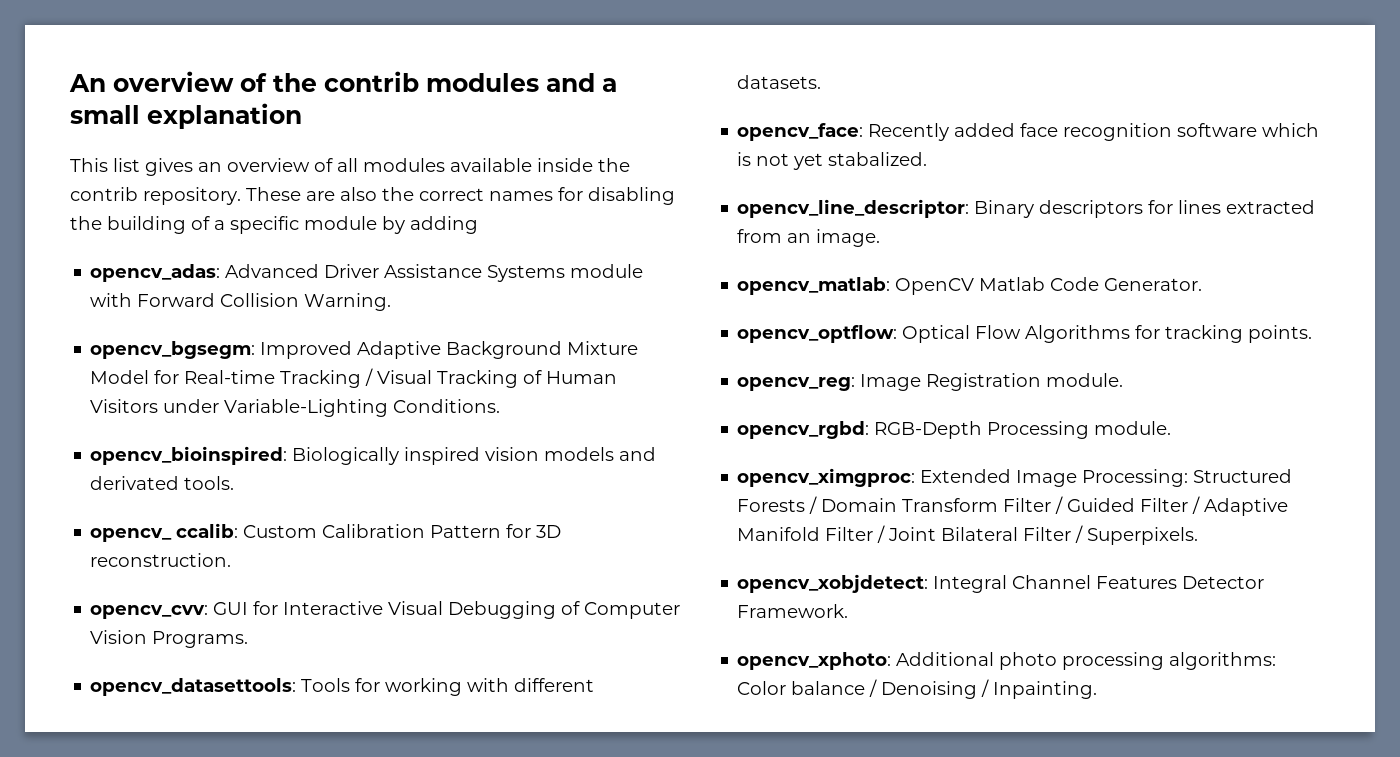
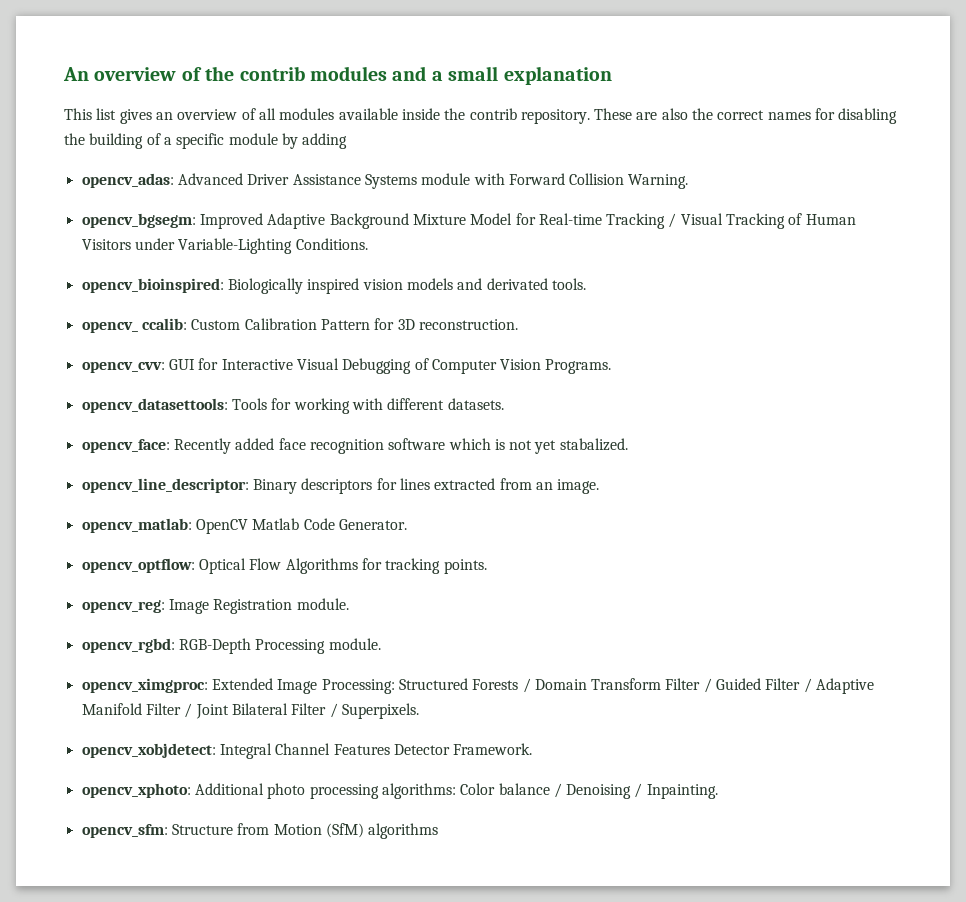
+ opencv_sfm: Structure from Motion (SfM) algorithms

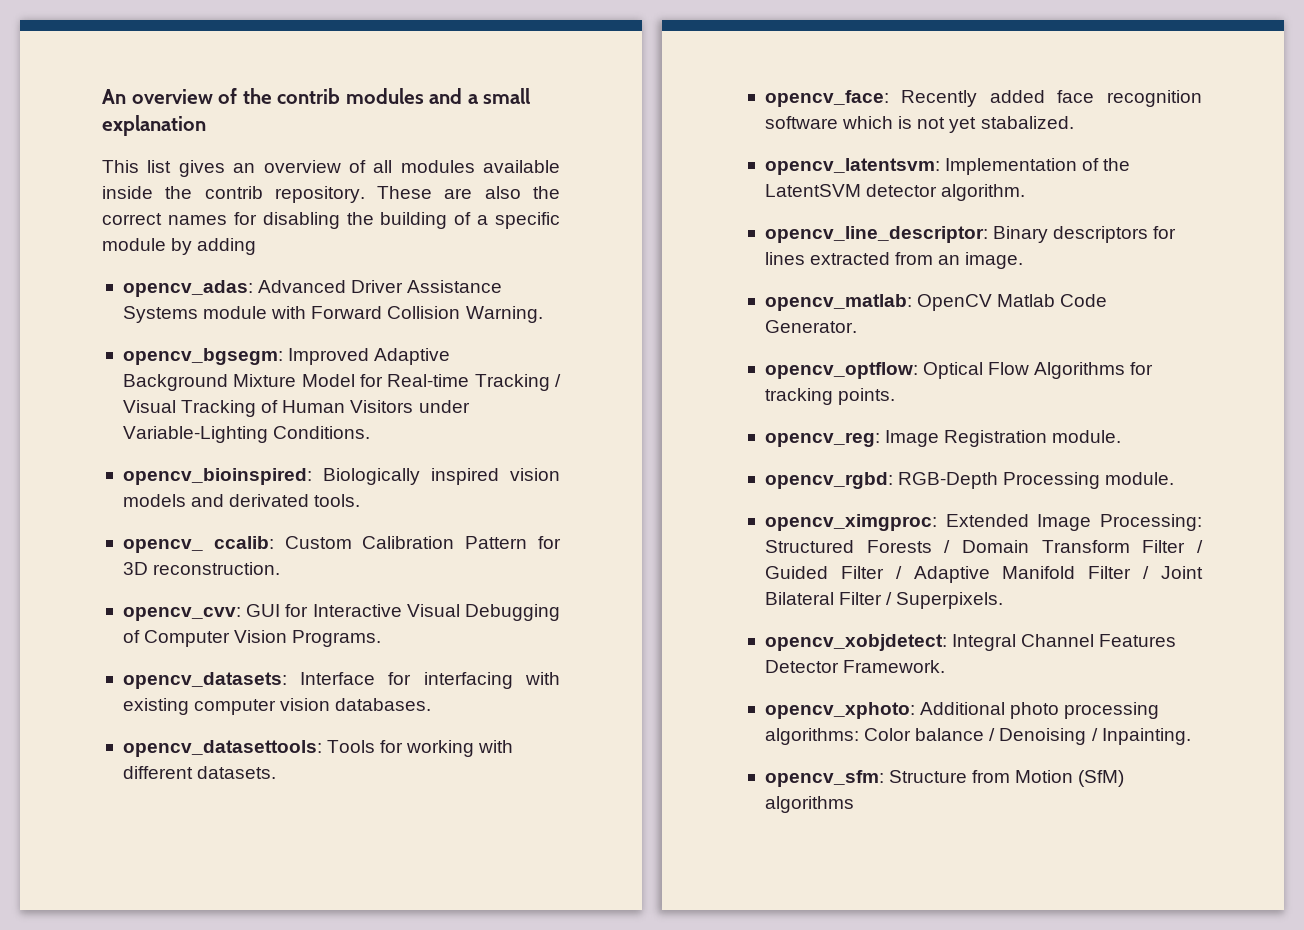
+ opencv_datasets: Interface for interfacing with existing computer vision databases.
+ opencv_latentsvm: Implementation of the LatentSVM detector algorithm.

